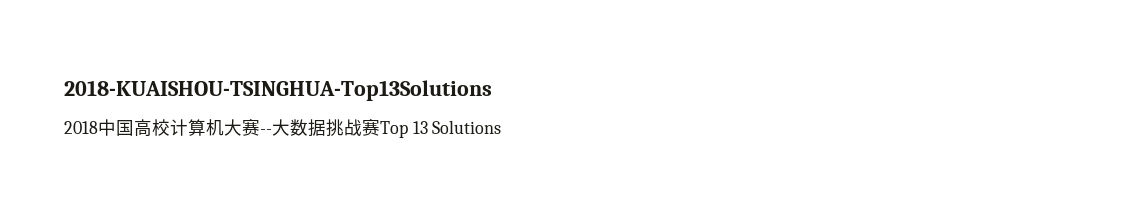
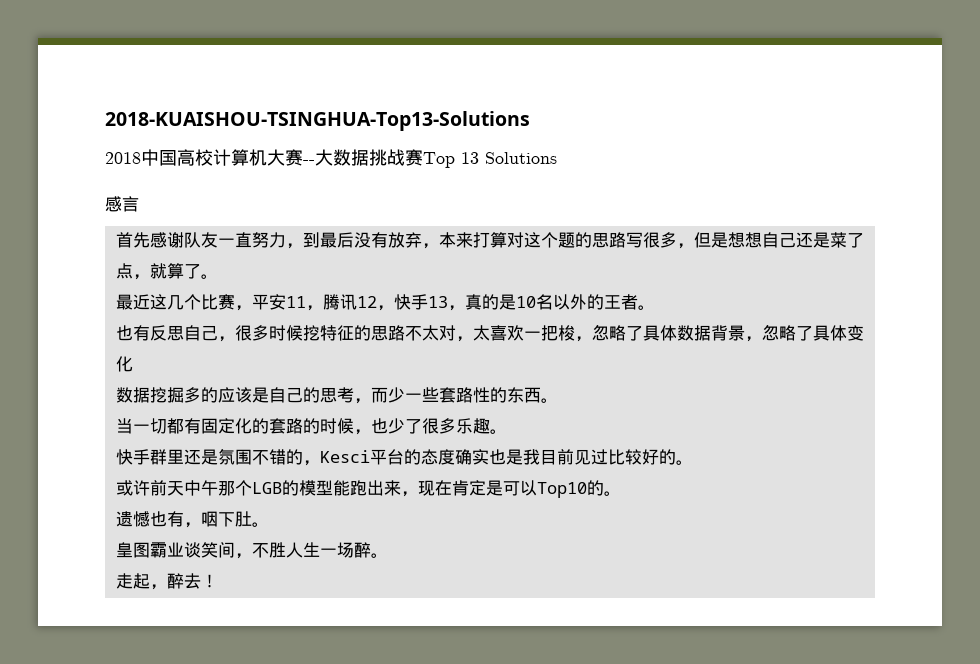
- 2018-KUAISHOU-TSINGHUA-Top13Solutions
+ 2018-KUAISHOU-TSINGHUA-Top13-Solutions
+ 感言
+ 首先感谢队友一直努力，到最后没有放弃，本来打算对这个题的思路写很多，但是想想自己还是菜了点，就算了。
+ 最近这几个比赛，平安11，腾讯12，快手13，真的是10名以外的王者。
+ 也有反思自己，很多时候挖特征的思路不太对，太喜欢一把梭，忽略了具体数据背景，忽略了具体变化
+ 数据挖掘多的应该是自己的思考，而少一些套路性的东西。
+ 当一切都有固定化的套路的时候，也少了很多乐趣。
+ 快手群里还是氛围不错的，Kesci平台的态度确实也是我目前见过比较好的。
+ 或许前天中午那个LGB的模型能跑出来，现在肯定是可以Top10的。
+ 遗憾也有，咽下肚。
+ 皇图霸业谈笑间，不胜人生一场醉。
+ 走起，醉去！

